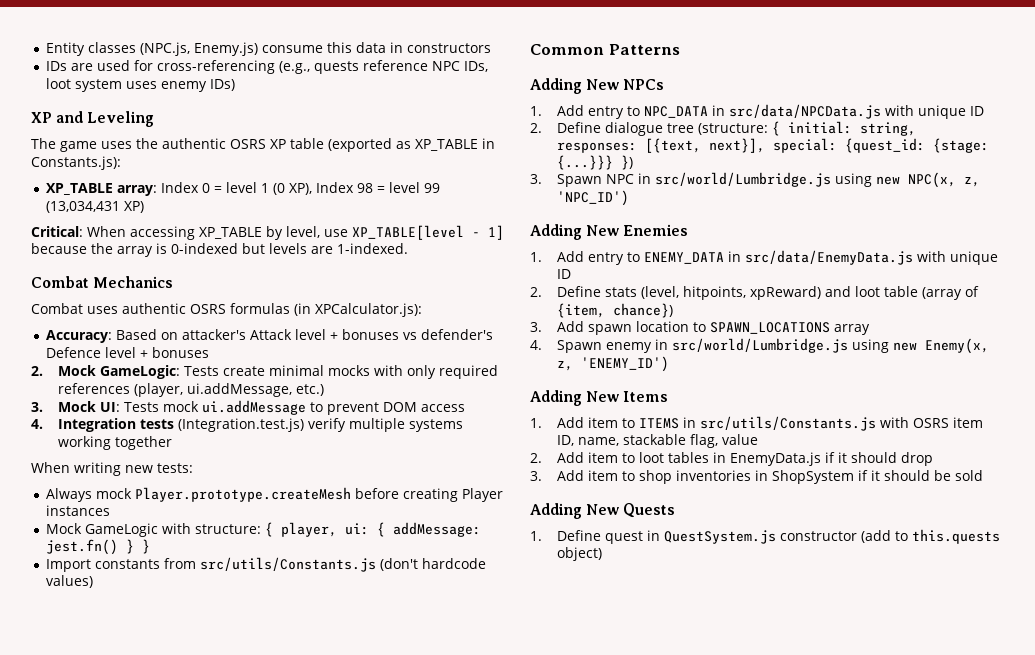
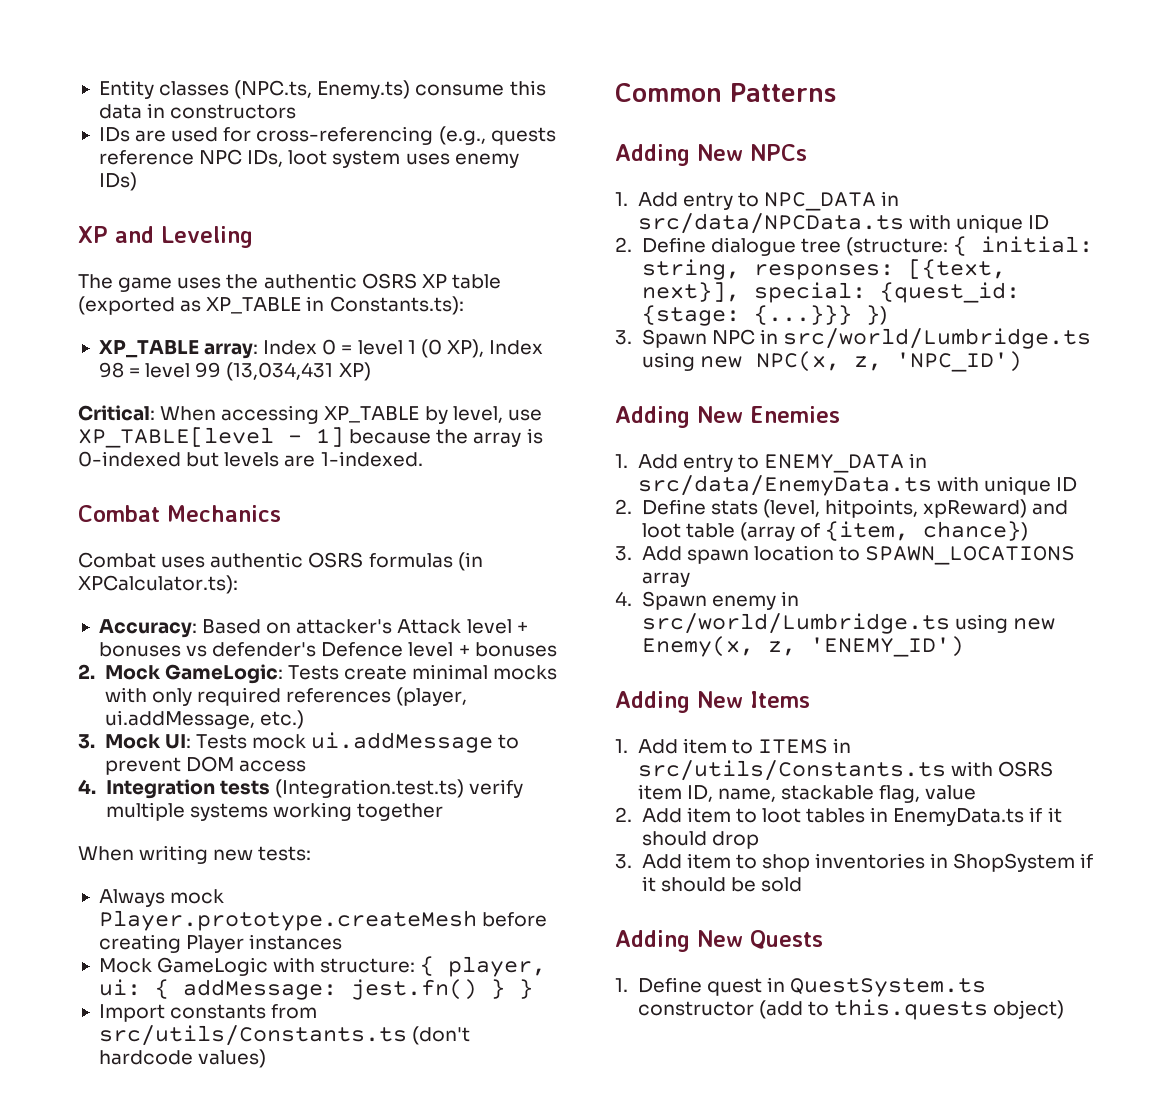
- Entity classes (NPC.js, Enemy.js) consume this data in constructors
+ Entity classes (NPC.ts, Enemy.ts) consume this data in constructors
- The game uses the authentic OSRS XP table (exported as XP_TABLE in Constants.js):
+ The game uses the authentic OSRS XP table (exported as XP_TABLE in Constants.ts):
- Combat uses authentic OSRS formulas (in XPCalculator.js):
+ Combat uses authentic OSRS formulas (in XPCalculator.ts):
- 4. Integration tests (Integration.test.js) verify multiple systems working together
+ 4. Integration tests (Integration.test.ts) verify multiple systems working together
- Import constants from src/utils/Constants.js (don't hardcode values)
+ Import constants from src/utils/Constants.ts (don't hardcode values)
- 1. Add entry to NPC_DATA in src/data/NPCData.js with unique ID
+ 1. Add entry to NPC_DATA in src/data/NPCData.ts with unique ID
- 3. Spawn NPC in src/world/Lumbridge.js using new NPC(x, z, 'NPC_ID')
+ 3. Spawn NPC in src/world/Lumbridge.ts using new NPC(x, z, 'NPC_ID')
- 1. Add entry to ENEMY_DATA in src/data/EnemyData.js with unique ID
+ 1. Add entry to ENEMY_DATA in src/data/EnemyData.ts with unique ID
- 4. Spawn enemy in src/world/Lumbridge.js using new Enemy(x, z, 'ENEMY_ID')
+ 4. Spawn enemy in src/world/Lumbridge.ts using new Enemy(x, z, 'ENEMY_ID')
- 1. Add item to ITEMS in src/utils/Constants.js with OSRS item ID, name, stackable flag, value
+ 1. Add item to ITEMS in src/utils/Constants.ts with OSRS item ID, name, stackable flag, value
- 2. Add item to loot tables in EnemyData.js if it should drop
+ 2. Add item to loot tables in EnemyData.ts if it should drop
- 1. Define quest in QuestSystem.js constructor (add to this.quests object)
+ 1. Define quest in QuestSystem.ts constructor (add to this.quests object)

